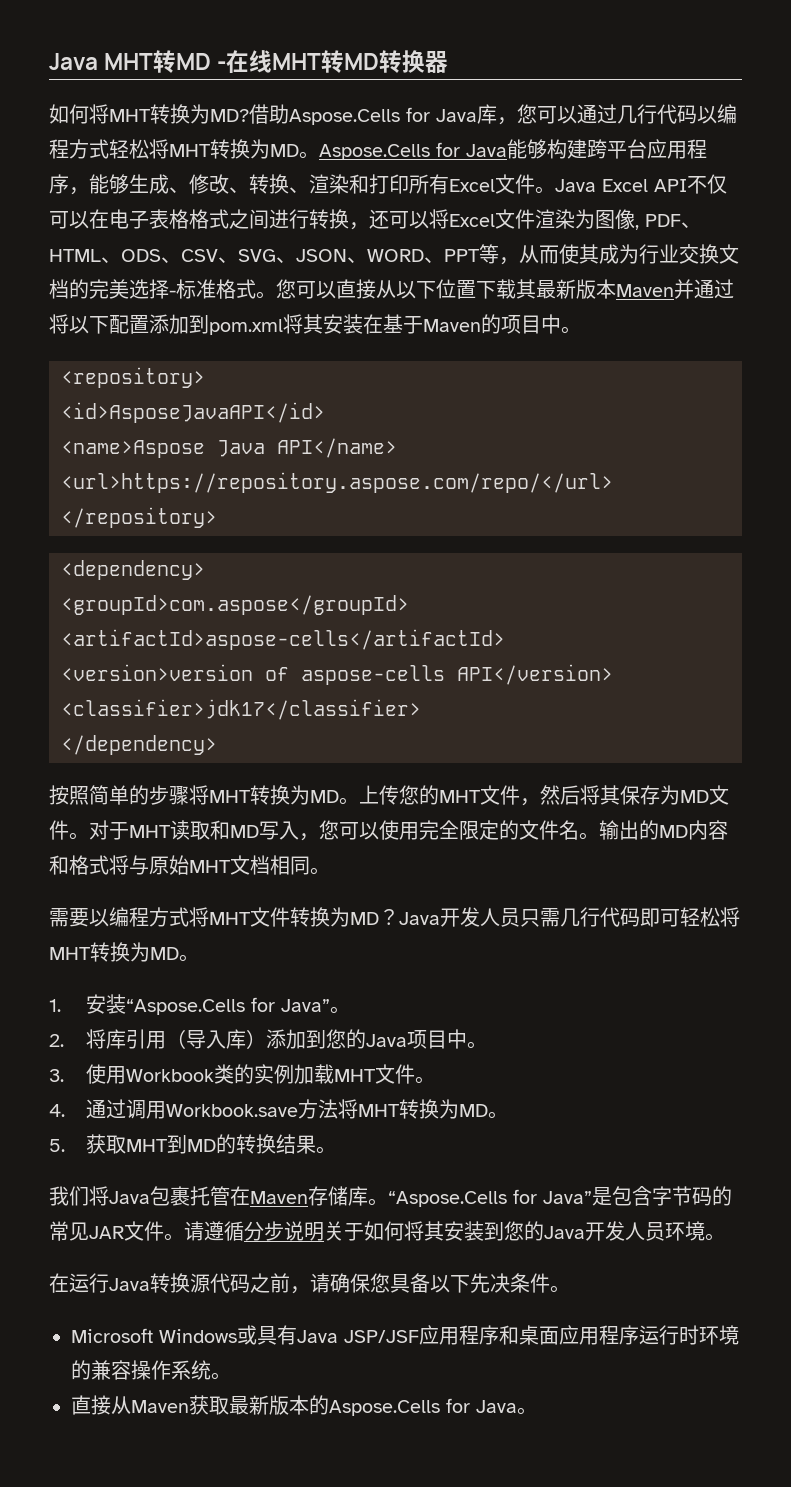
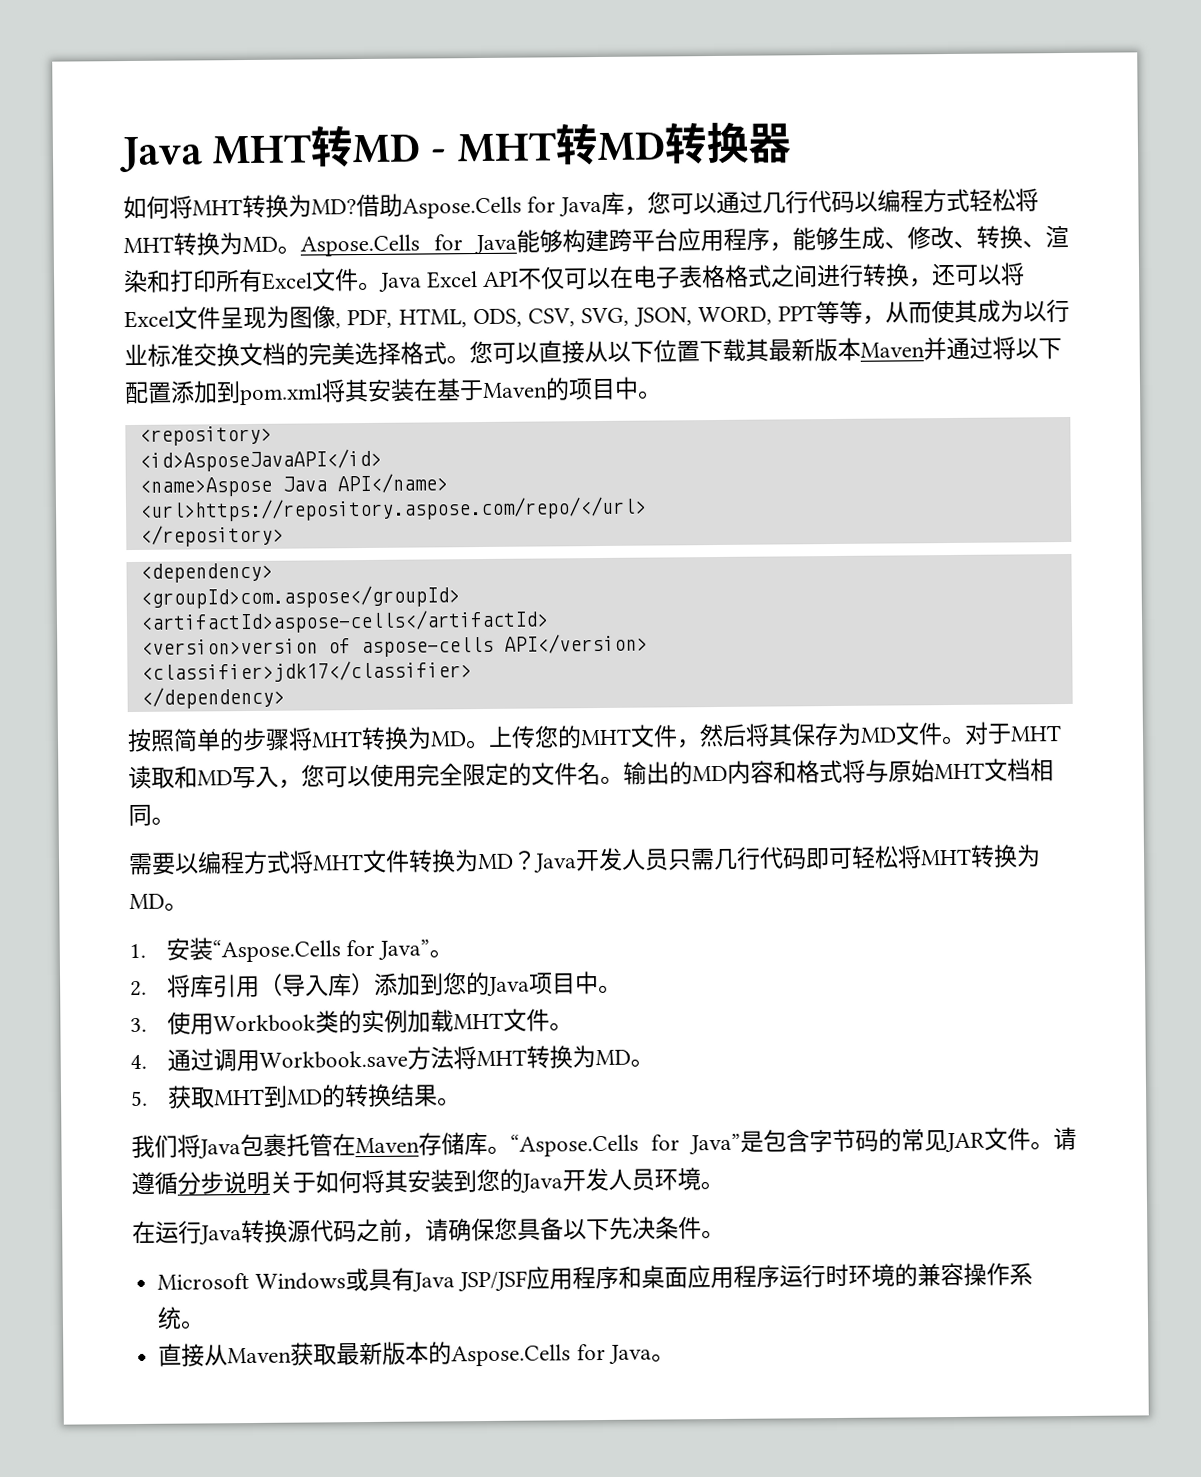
- Java MHT转MD -在线MHT转MD转换器
+ Java MHT转MD - MHT转MD转换器
- Java Excel API不仅可以在电子表格格式之间进行转换，还可以将Excel文件渲染为图像, PDF、HTML、ODS、CSV、SVG、JSON、WORD、PPT等，从而使其成为行业交换文档的完美选择-标准格式。
+ Java Excel API不仅可以在电子表格格式之间进行转换，还可以将Excel文件呈现为图像, PDF, HTML, ODS, CSV, SVG, JSON, WORD, PPT等等，从而使其成为以行业标准交换文档的完美选择格式。

